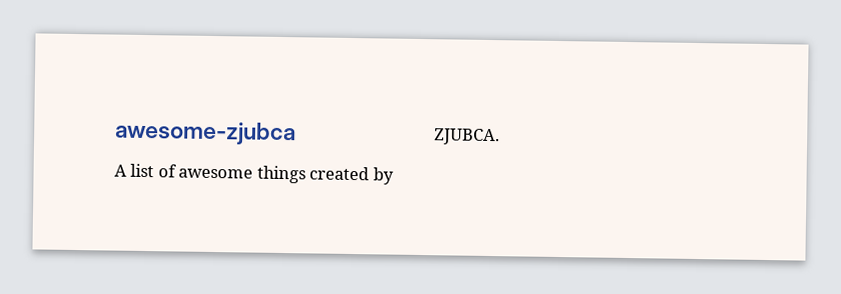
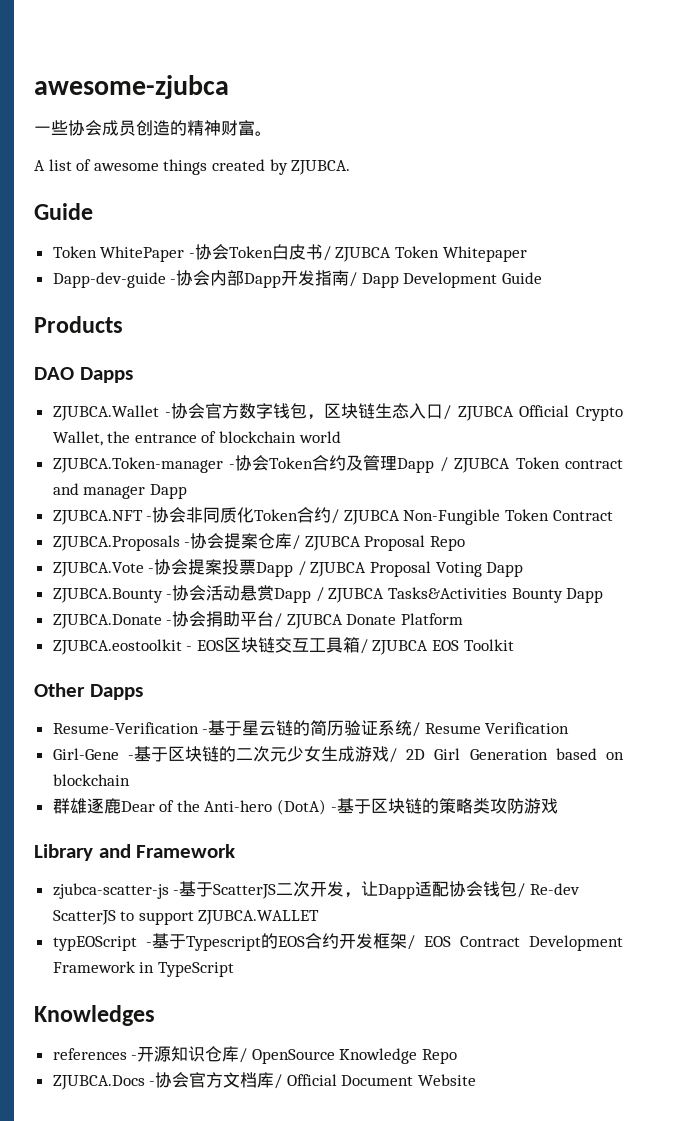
+ 一些协会成员创造的精神财富。
  A list of awesome things created by ZJUBCA.
+ Guide
+ Token WhitePaper -协会Token白皮书/ ZJUBCA Token Whitepaper
+ Dapp-dev-guide -协会内部Dapp开发指南/ Dapp Development Guide
+ Products
+ DAO Dapps
+ ZJUBCA.Wallet -协会官方数字钱包，区块链生态入口/ ZJUBCA Official Crypto Wallet, the entrance of blockchain world
+ ZJUBCA.Token-manager -协会Token合约及管理Dapp / ZJUBCA Token contract and manager Dapp
+ ZJUBCA.NFT -协会非同质化Token合约/ ZJUBCA Non-Fungible Token Contract
+ ZJUBCA.Proposals -协会提案仓库/ ZJUBCA Proposal Repo
+ ZJUBCA.Vote -协会提案投票Dapp / ZJUBCA Proposal Voting Dapp
+ ZJUBCA.Bounty -协会活动悬赏Dapp / ZJUBCA Tasks&Activities Bounty Dapp
+ ZJUBCA.Donate -协会捐助平台/ ZJUBCA Donate Platform
+ ZJUBCA.eostoolkit - EOS区块链交互工具箱/ ZJUBCA EOS Toolkit
+ Other Dapps
+ Resume-Verification -基于星云链的简历验证系统/ Resume Verification
+ Girl-Gene -基于区块链的二次元少女生成游戏/ 2D Girl Generation based on blockchain
+ 群雄逐鹿Dear of the Anti-hero (DotA) -基于区块链的策略类攻防游戏
+ Library and Framework
+ zjubca-scatter-js -基于ScatterJS二次开发，让Dapp适配协会钱包/ Re-dev ScatterJS to support ZJUBCA.WALLET
+ typEOScript -基于Typescript的EOS合约开发框架/ EOS Contract Development Framework in TypeScript
+ Knowledges
+ references -开源知识仓库/ OpenSource Knowledge Repo
+ ZJUBCA.Docs -协会官方文档库/ Official Document Website

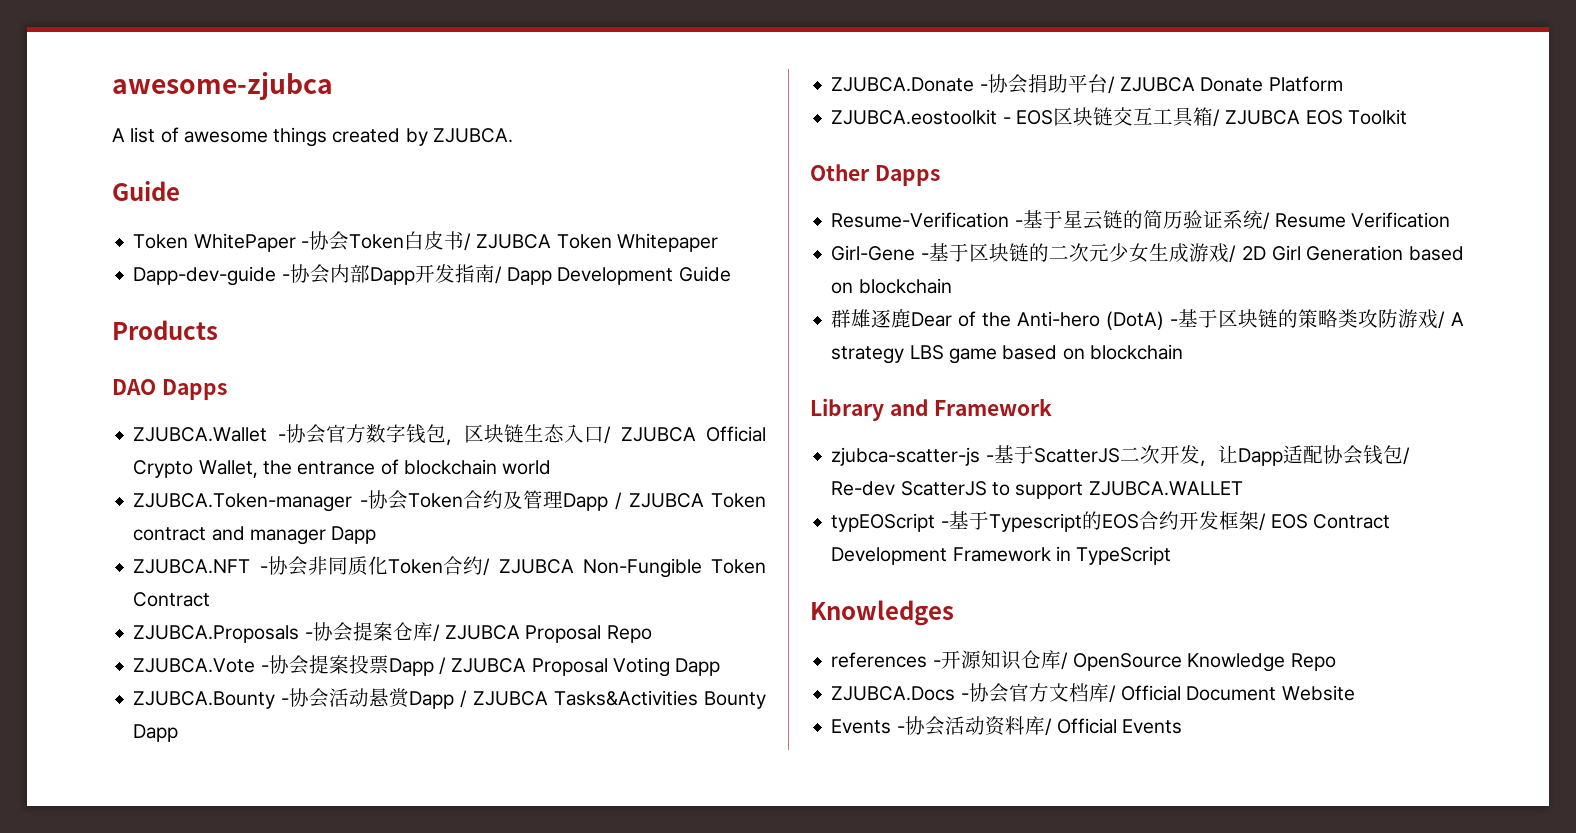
- 一些协会成员创造的精神财富。
- 群雄逐鹿Dear of the Anti-hero (DotA) -基于区块链的策略类攻防游戏
+ 群雄逐鹿Dear of the Anti-hero (DotA) -基于区块链的策略类攻防游戏/ A strategy LBS game based on blockchain
+ Events -协会活动资料库/ Official Events

